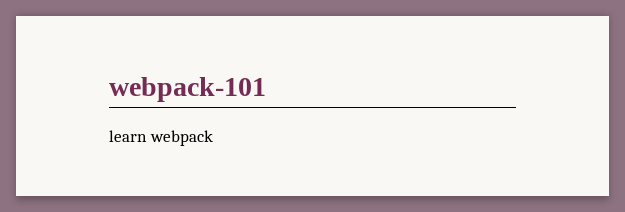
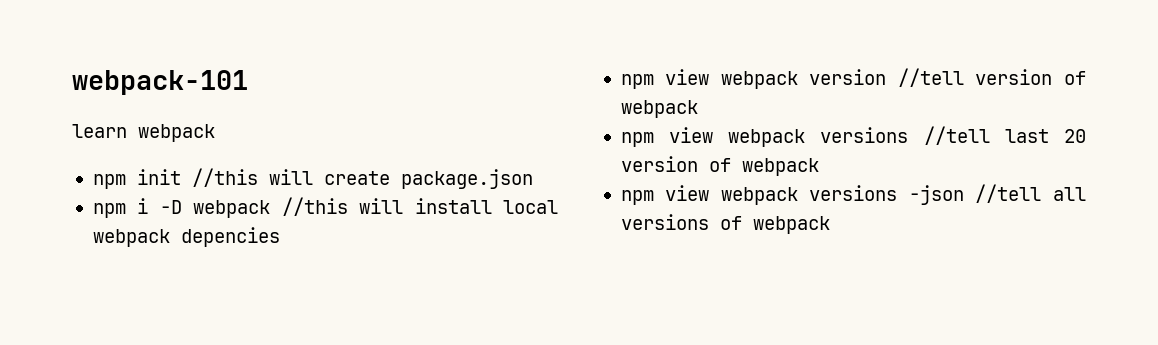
+ npm init //this will create package.json
+ npm i -D webpack //this will install local webpack depencies
+ npm view webpack version //tell version of webpack
+ npm view webpack versions //tell last 20 version of webpack
+ npm view webpack versions -json //tell all versions of webpack

